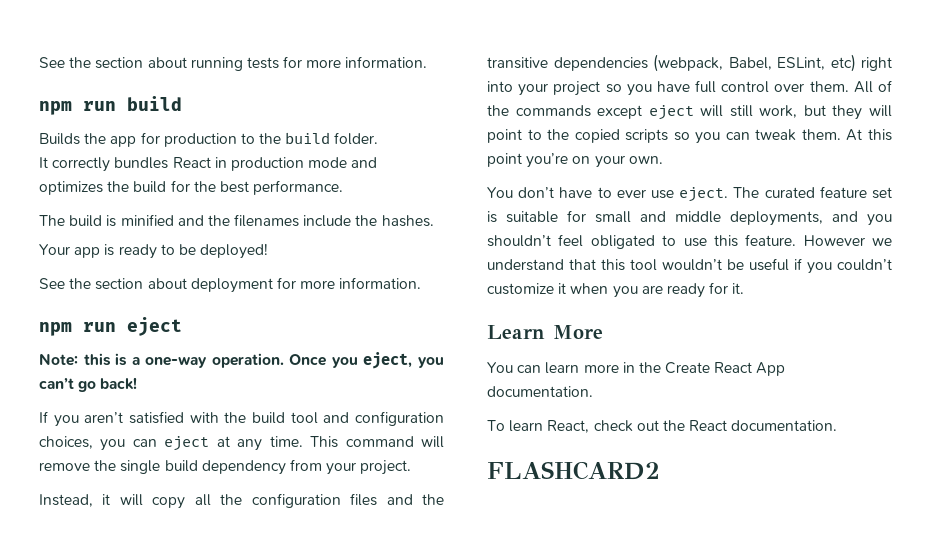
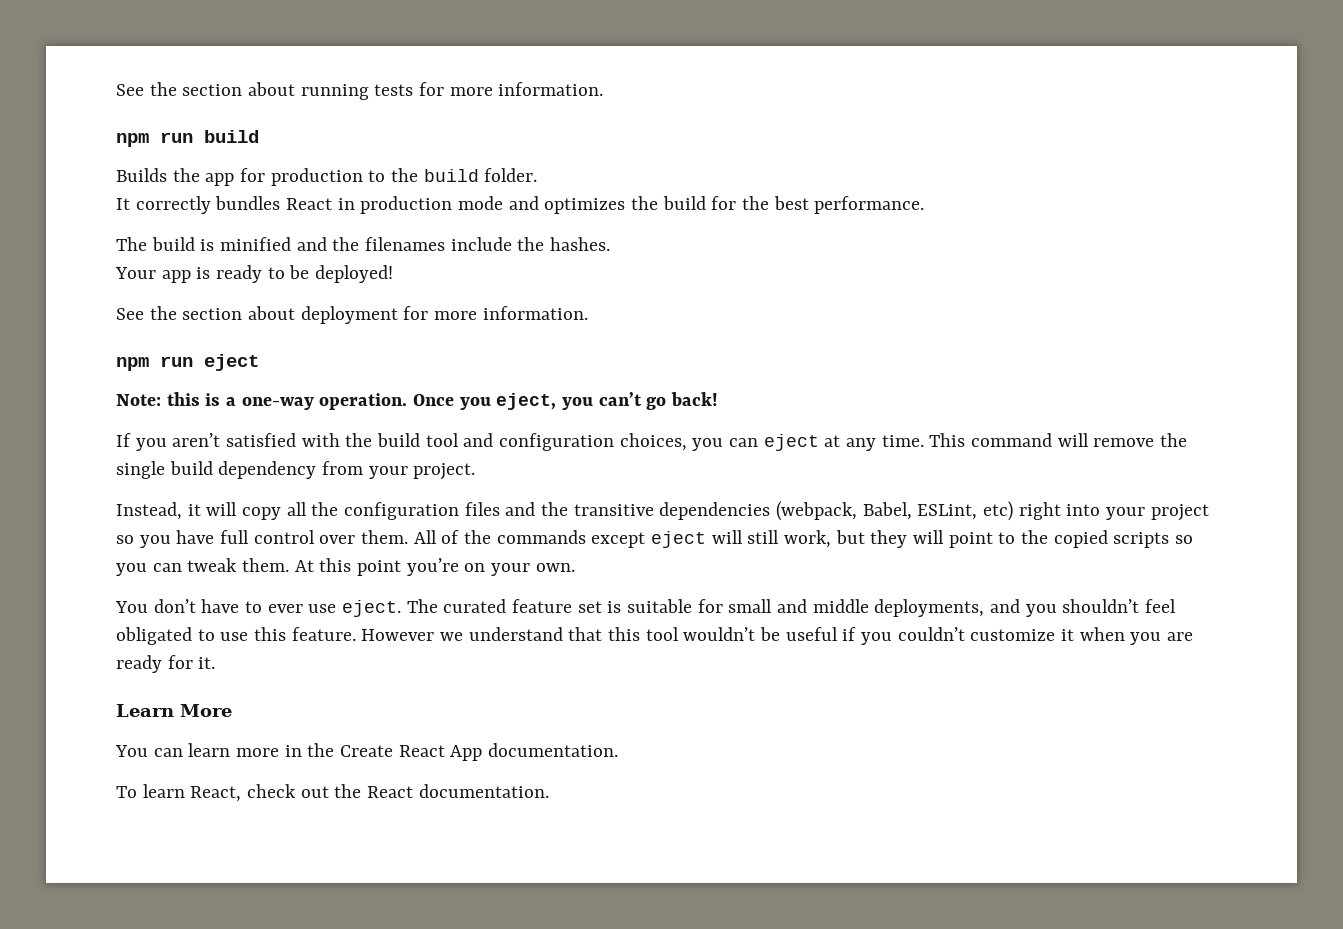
- FLASHCARD2

